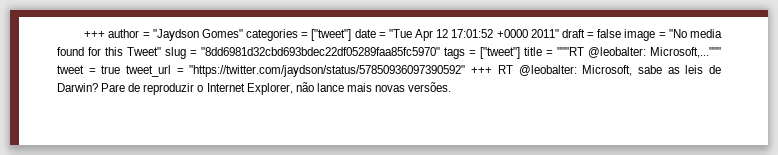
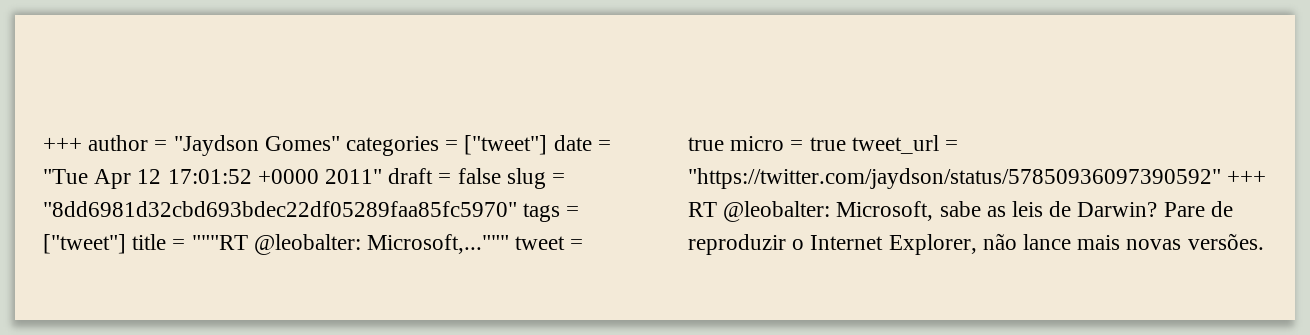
- +++ author = "Jaydson Gomes" categories = ["tweet"] date = "Tue Apr 12 17:01:52 +0000 2011" draft = false image = "No media found for this Tweet" slug = "8dd6981d32cbd693bdec22df05289faa85fc5970" tags = ["tweet"] title = """RT @leobalter: Microsoft,...""" tweet = true tweet_url = "https://twitter.com/jaydson/status/57850936097390592" +++ RT @leobalter: Microsoft, sabe as leis de Darwin?
+ +++ author = "Jaydson Gomes" categories = ["tweet"] date = "Tue Apr 12 17:01:52 +0000 2011" draft = false slug = "8dd6981d32cbd693bdec22df05289faa85fc5970" tags = ["tweet"] title = """RT @leobalter: Microsoft,...""" tweet = true micro = true tweet_url = "https://twitter.com/jaydson/status/57850936097390592" +++ RT @leobalter: Microsoft, sabe as leis de Darwin?

